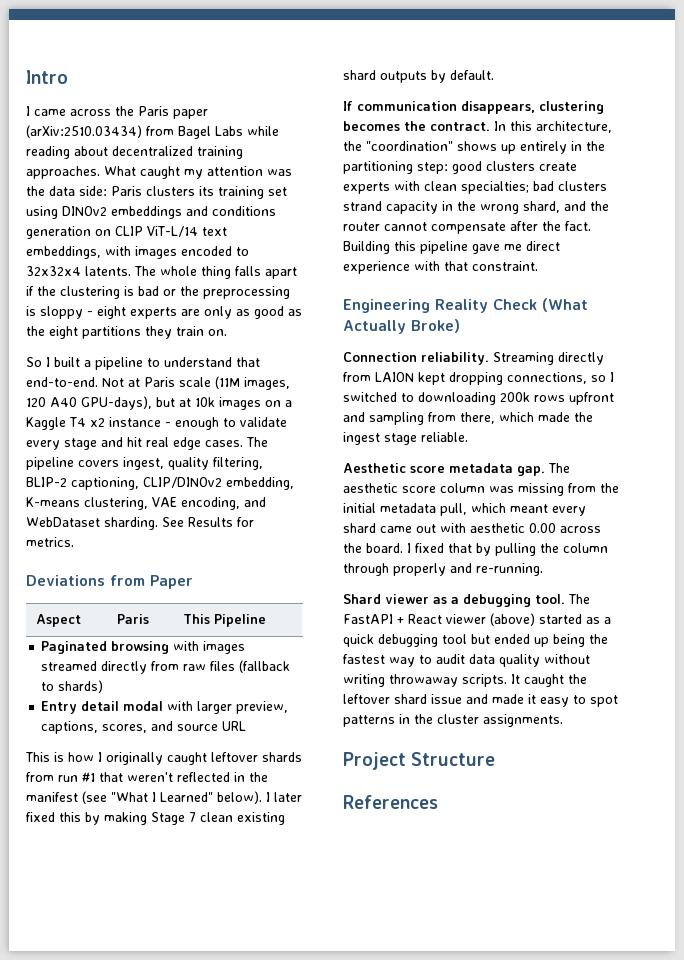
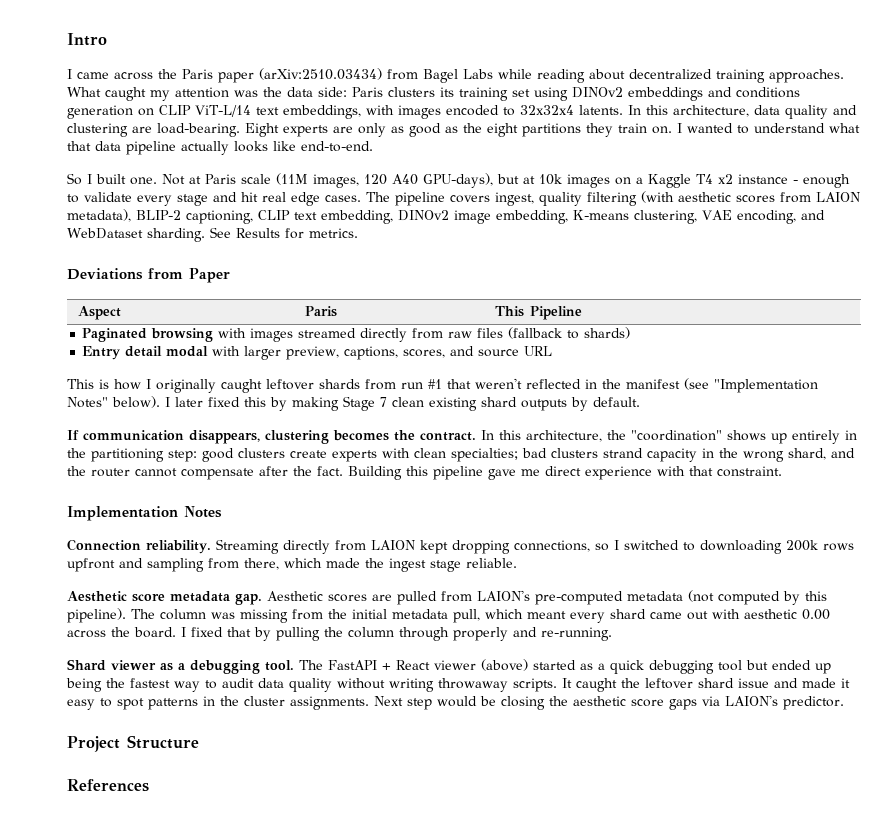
- The whole thing falls apart if the clustering is bad or the preprocessing is sloppy - eight experts are only as good as the eight partitions they train on.
- So I built a pipeline to understand that end-to-end.
+ In this architecture, data quality and clustering are load-bearing. Eight experts are only as good as the eight partitions they train on. I wanted to understand what that data pipeline actually looks like end-to-end.
+ So I built one.
- The pipeline covers ingest, quality filtering, BLIP-2 captioning, CLIP/DINOv2 embedding, K-means clustering, VAE encoding, and WebDataset sharding.
+ The pipeline covers ingest, quality filtering (with aesthetic scores from LAION metadata), BLIP-2 captioning, CLIP text embedding, DINOv2 image embedding, K-means clustering, VAE encoding, and WebDataset sharding.
- This is how I originally caught leftover shards from run #1 that weren't reflected in the manifest (see "What I Learned" below).
+ This is how I originally caught leftover shards from run #1 that weren't reflected in the manifest (see "Implementation Notes" below).
- Engineering Reality Check (What Actually Broke)
+ Implementation Notes
- The aesthetic score column was missing from the initial metadata pull, which meant every shard came out with aesthetic 0.00 across the board.
+ Aesthetic scores are pulled from LAION's pre-computed metadata (not computed by this pipeline). The column was missing from the initial metadata pull, which meant every shard came out with aesthetic 0.00 across the board.
+ Next step would be closing the aesthetic score gaps via LAION's predictor.

